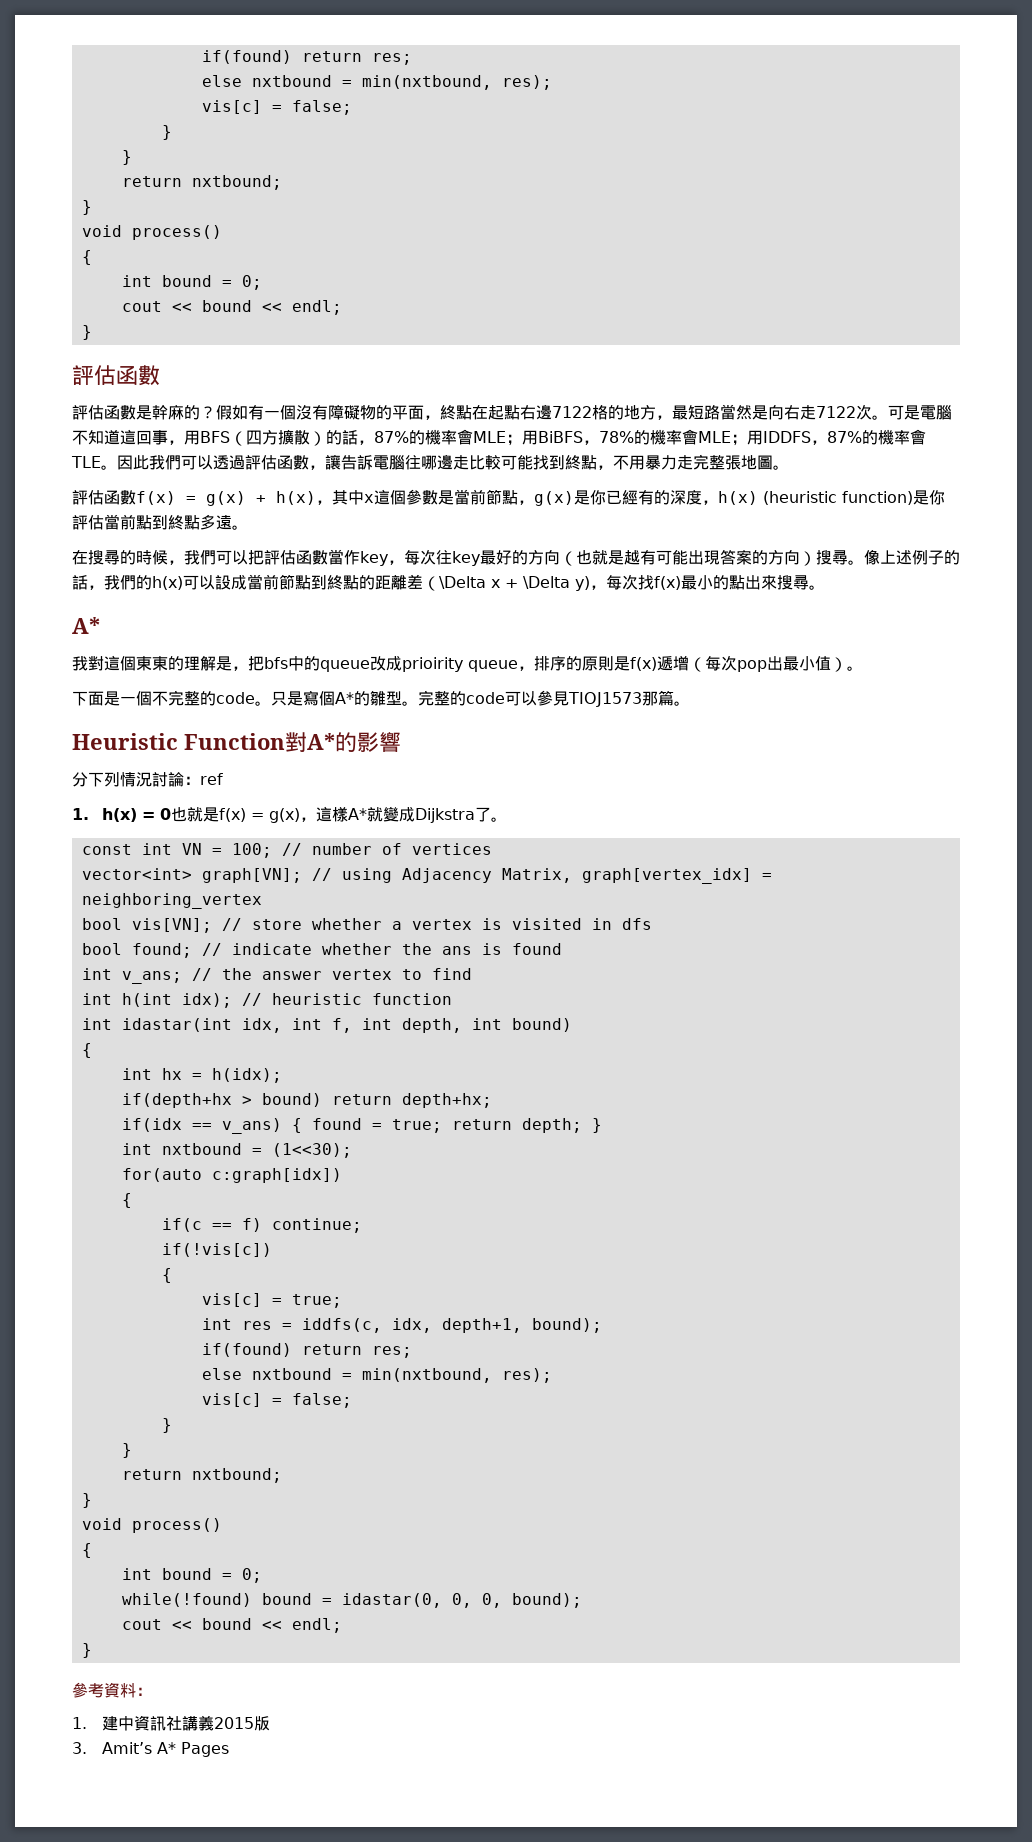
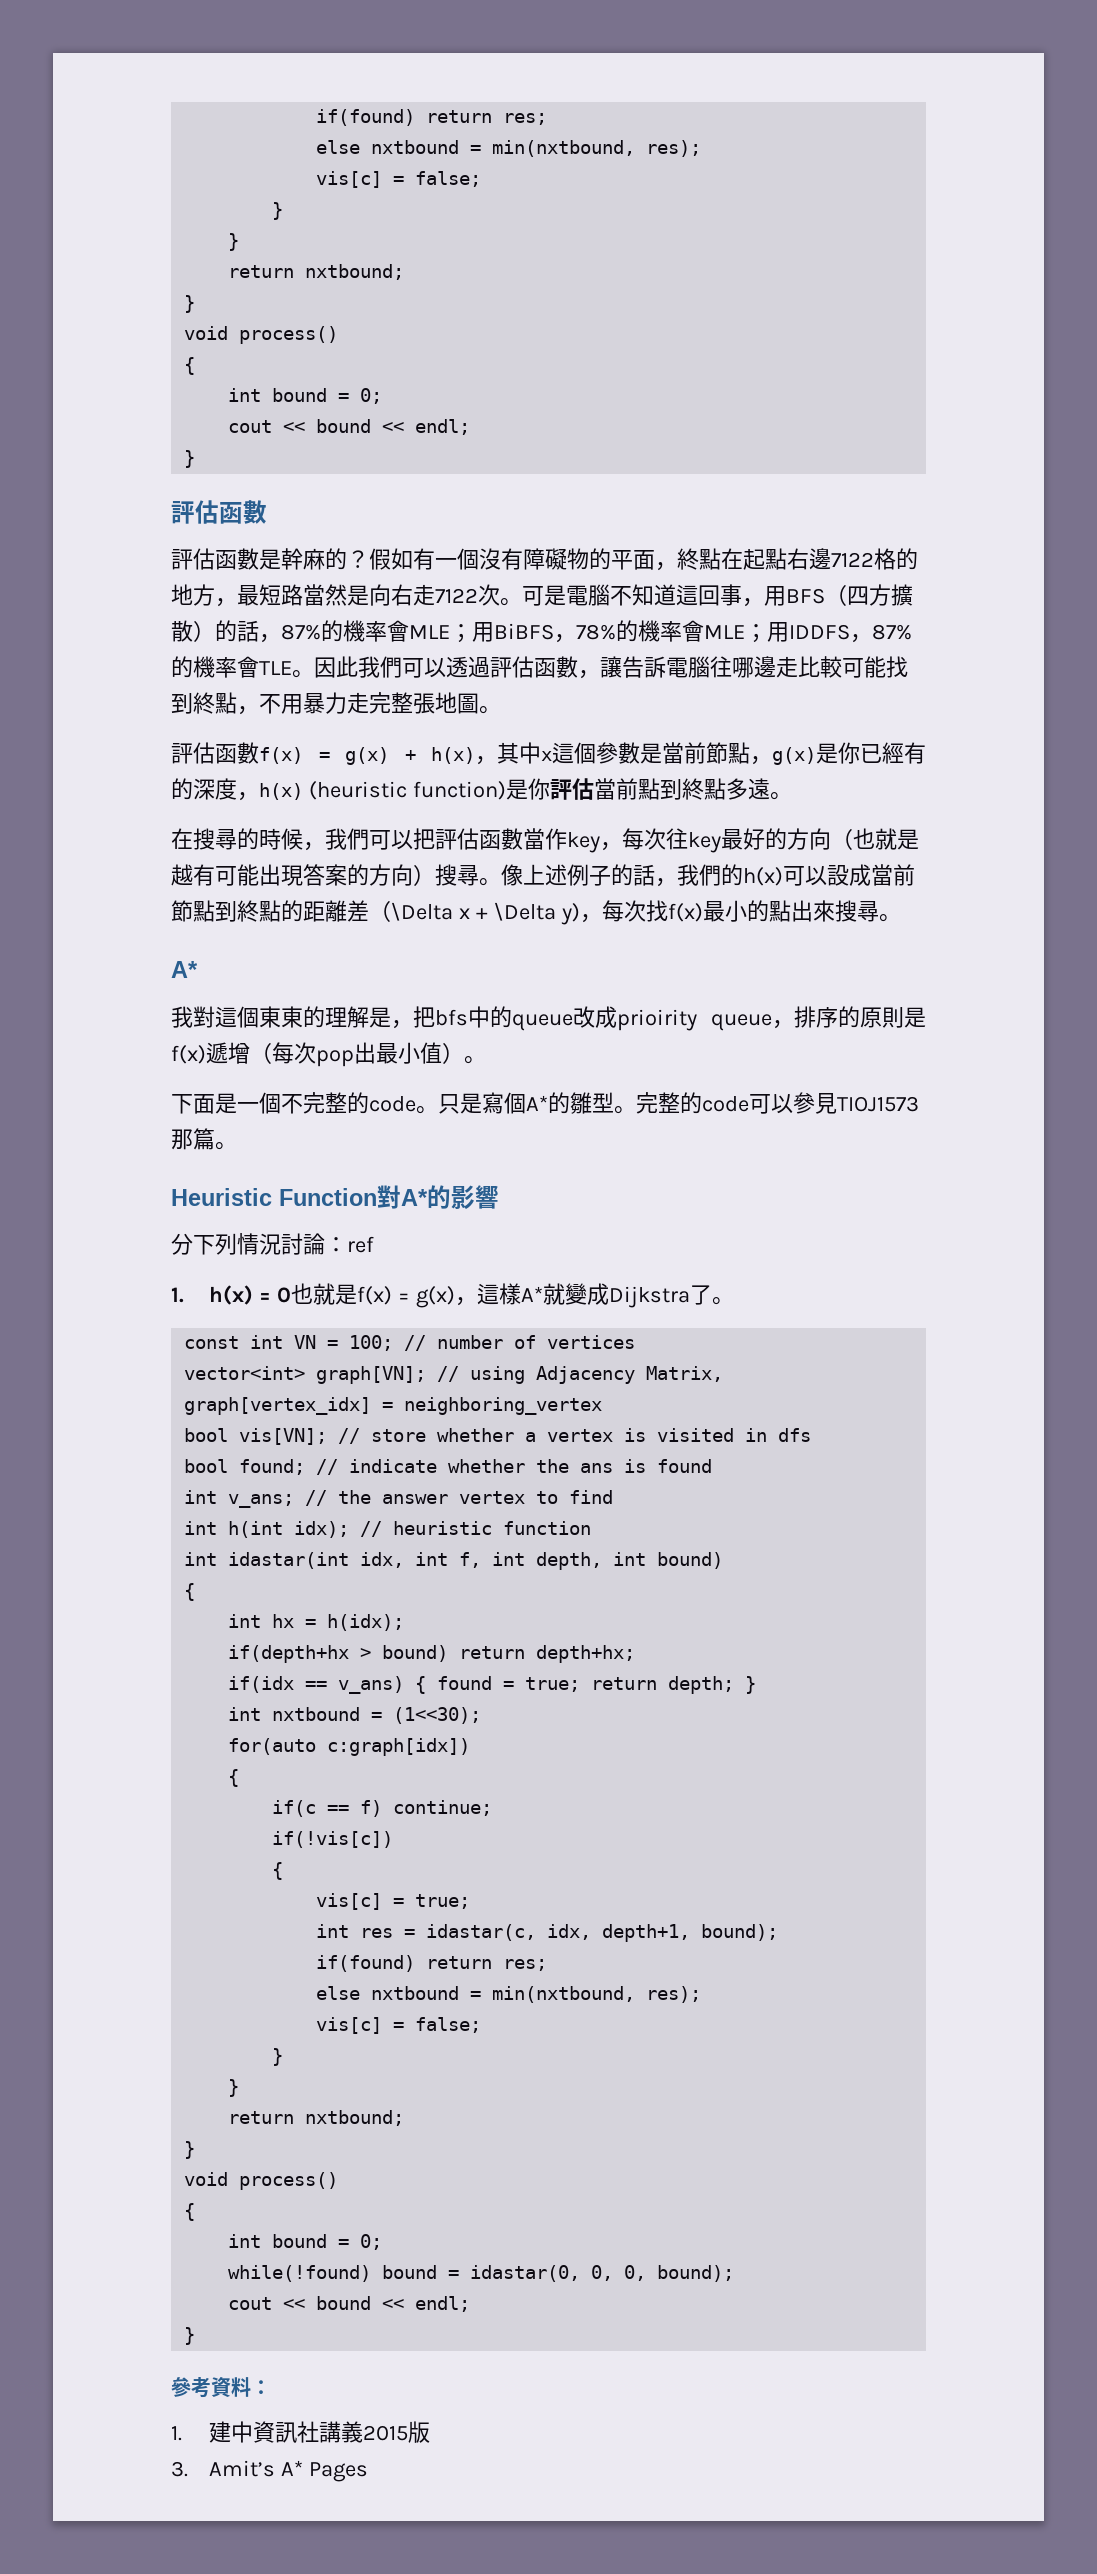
- int res = iddfs(c, idx, depth+1, bound);
+ int res = idastar(c, idx, depth+1, bound);

